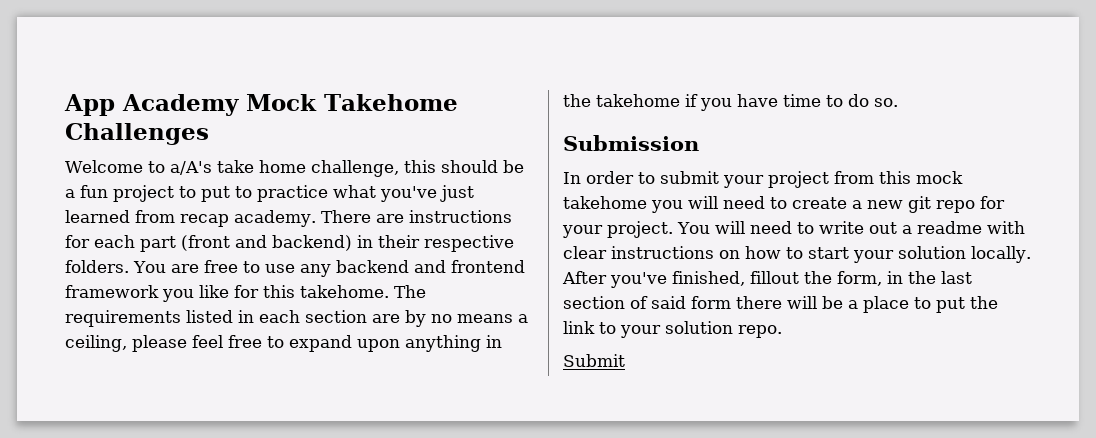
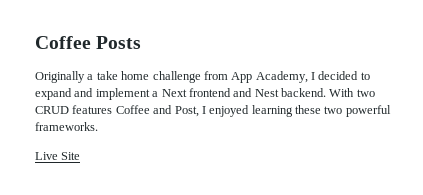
- App Academy Mock Takehome Challenges
- Welcome to a/A's take home challenge, this should be a fun project to put to practice what you've just learned from recap academy. There are instructions for each part (front and backend) in their respective folders. You are free to use any backend and frontend framework you like for this takehome. The requirements listed in each section are by no means a ceiling, please feel free to expand upon anything in the takehome if you have time to do so.
- Submission
- In order to submit your project from this mock takehome you will need to create a new git repo for your project. You will need to write out a readme with clear instructions on how to start your solution locally. After you've finished, fillout the form, in the last section of said form there will be a place to put the link to your solution repo.
- Submit
+ Coffee Posts
+ Originally a take home challenge from App Academy, I decided to expand and implement a Next frontend and Nest backend. With two CRUD features Coffee and Post, I enjoyed learning these two powerful frameworks.
+ Live Site

